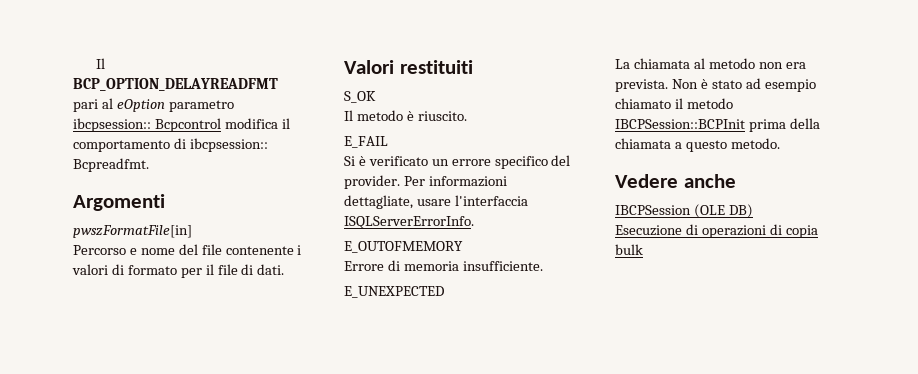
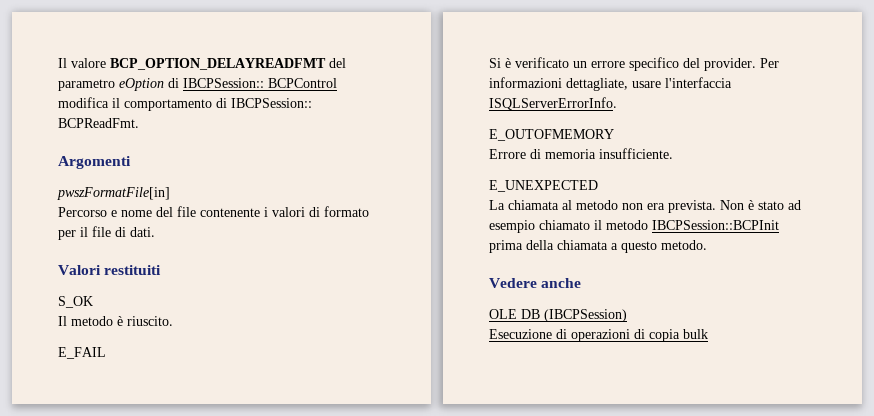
- Il BCP_OPTION_DELAYREADFMT pari al eOption parametro ibcpsession:: Bcpcontrol modifica il comportamento di ibcpsession:: Bcpreadfmt.
+ Il valore BCP_OPTION_DELAYREADFMT del parametro eOption di IBCPSession:: BCPControl modifica il comportamento di IBCPSession:: BCPReadFmt.
- IBCPSession (OLE DB)
+ OLE DB (IBCPSession)

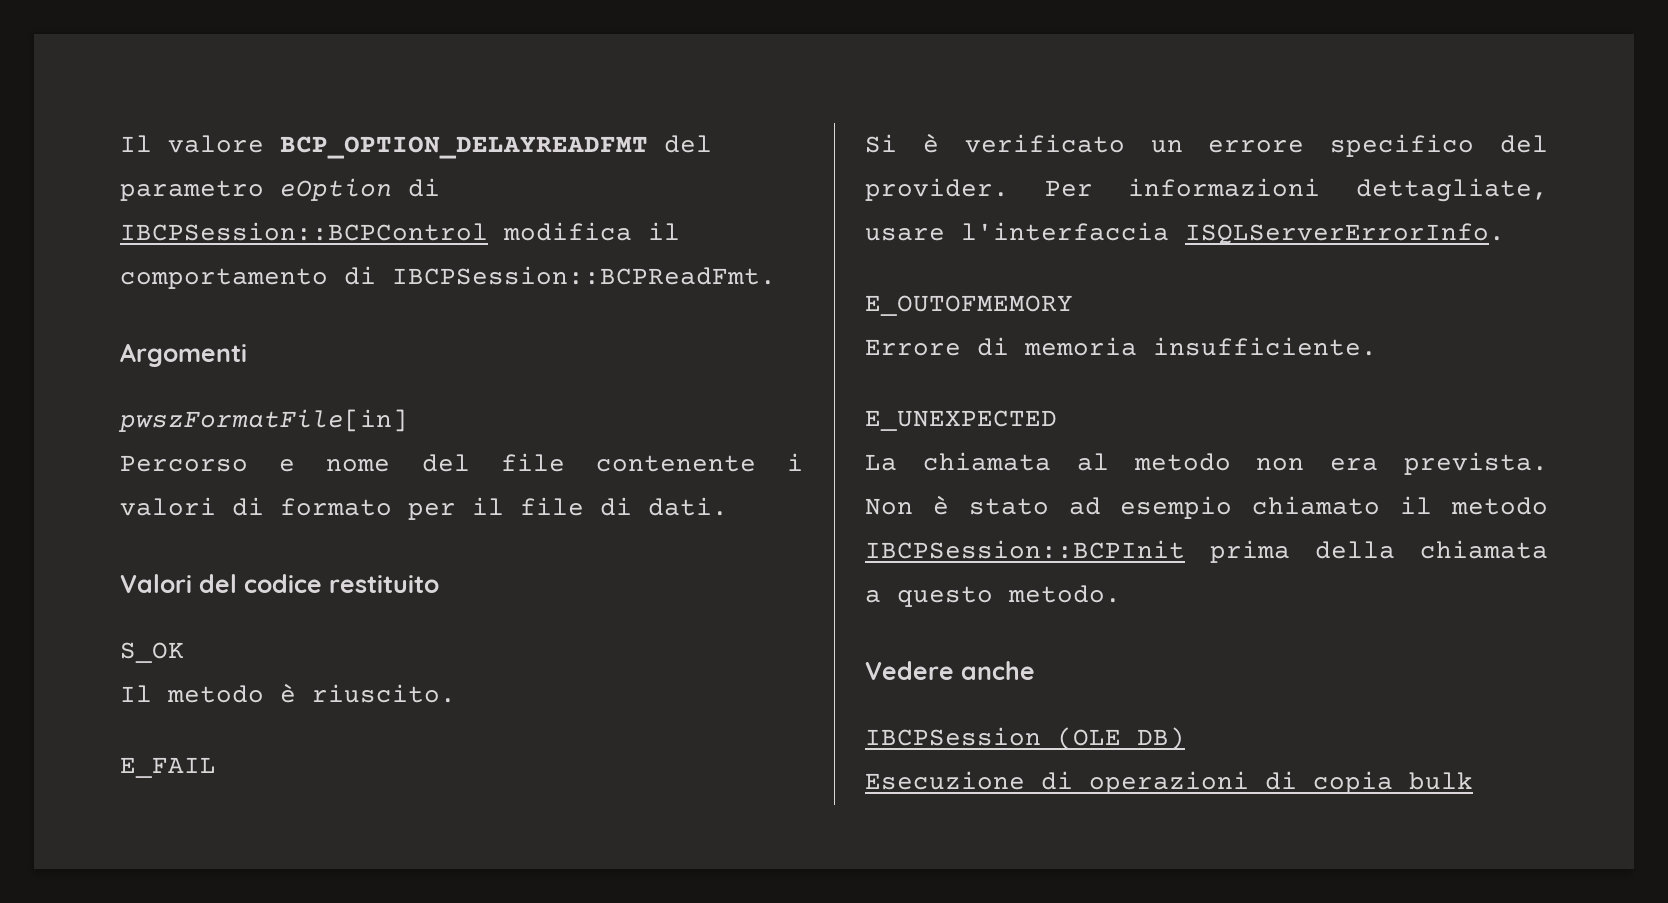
- Il valore BCP_OPTION_DELAYREADFMT del parametro eOption di IBCPSession:: BCPControl modifica il comportamento di IBCPSession:: BCPReadFmt.
+ Il valore BCP_OPTION_DELAYREADFMT del parametro eOption di IBCPSession::BCPControl modifica il comportamento di IBCPSession::BCPReadFmt.
- Valori restituiti
+ Valori del codice restituito
- OLE DB (IBCPSession)
+ IBCPSession (OLE DB)

